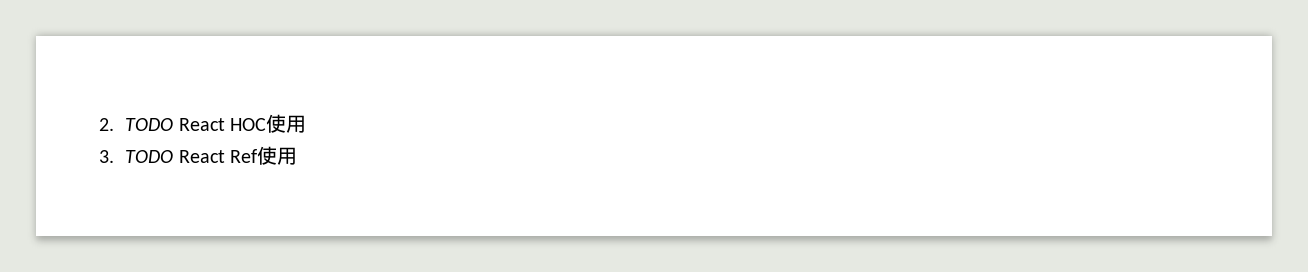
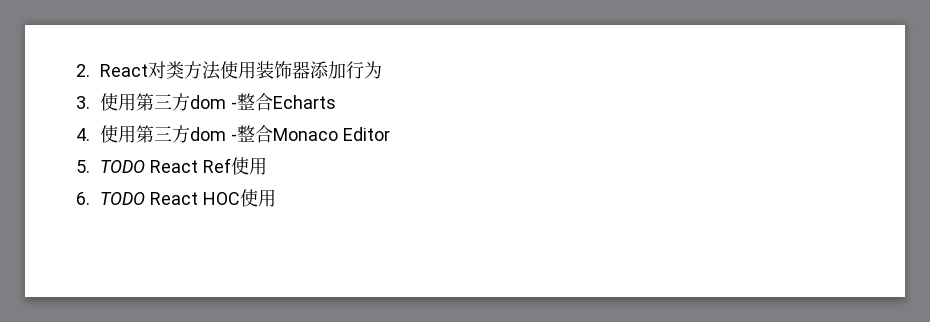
- 2. TODO React HOC使用
- 3. TODO React Ref使用
+ 2. React对类方法使用装饰器添加行为
+ 3.使用第三方dom -整合Echarts
+ 4.使用第三方dom -整合Monaco Editor
+ 5. TODO React Ref使用
+ 6. TODO React HOC使用

